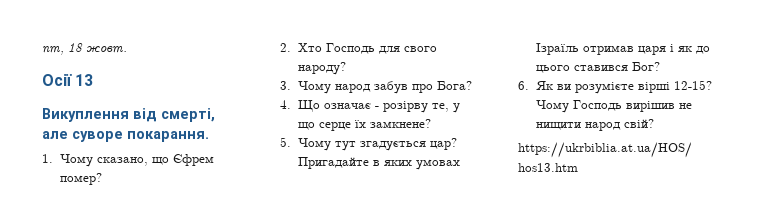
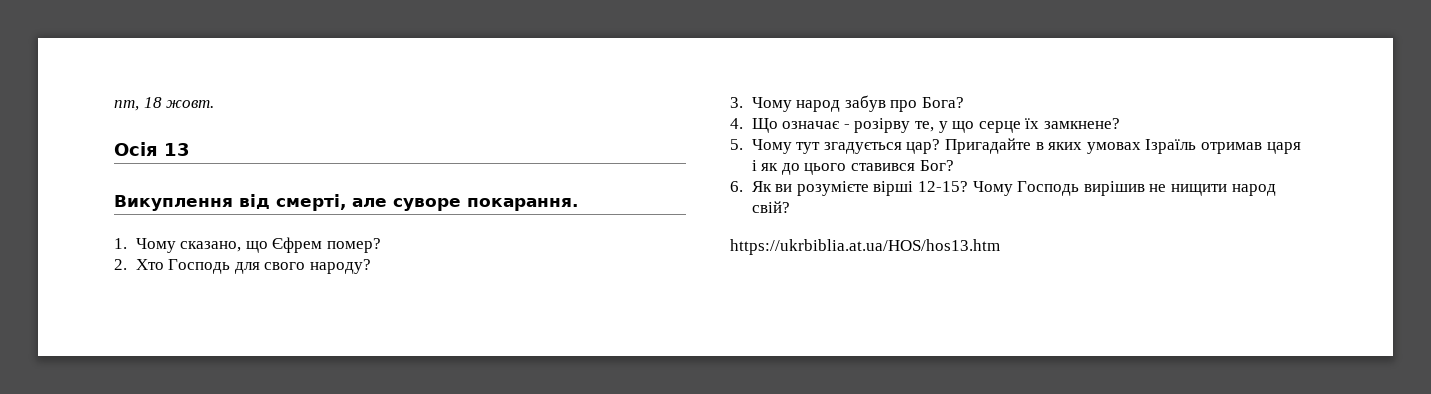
- Осії 13
+ Осія 13

